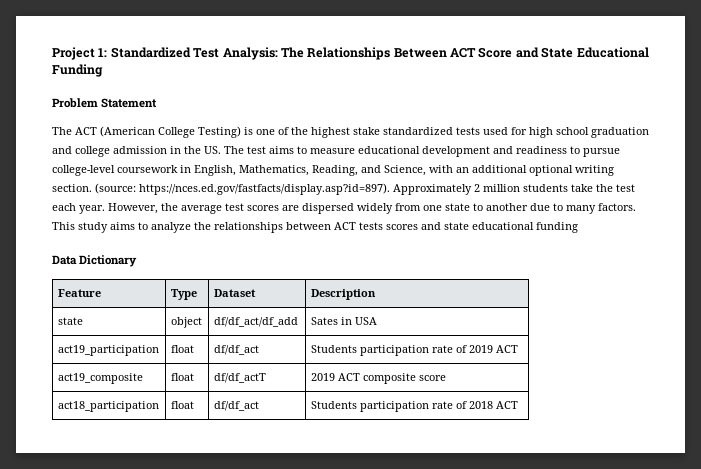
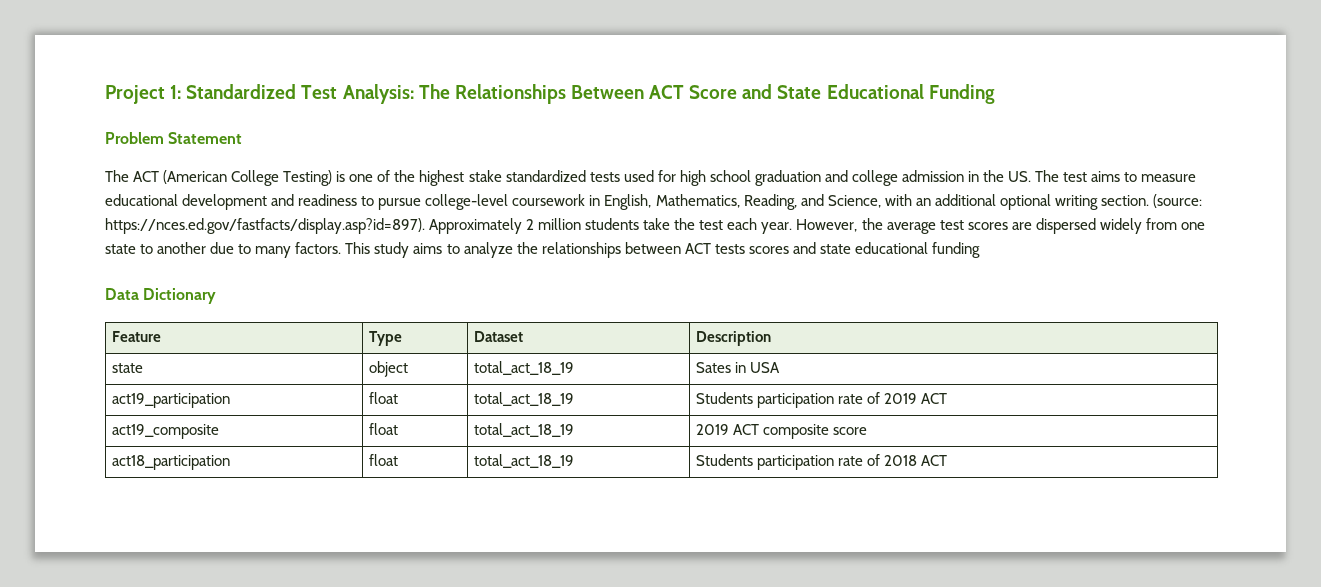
- state | object | df/df_act/df_add | Sates in USA
+ state | object | total_act_18_19 | Sates in USA
- act19_participation | float | df/df_act | Students participation rate of 2019 ACT
+ act19_participation | float | total_act_18_19 | Students participation rate of 2019 ACT
- act19_composite | float | df/df_actT | 2019 ACT composite score
+ act19_composite | float | total_act_18_19 | 2019 ACT composite score
- act18_participation | float | df/df_act | Students participation rate of 2018 ACT
+ act18_participation | float | total_act_18_19 | Students participation rate of 2018 ACT

